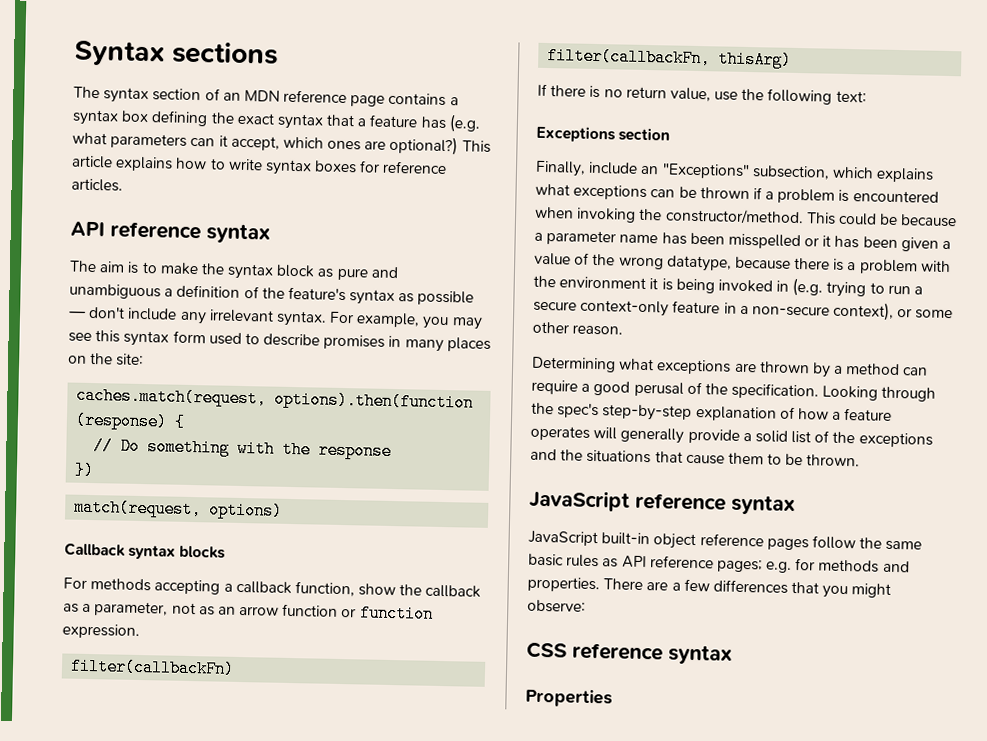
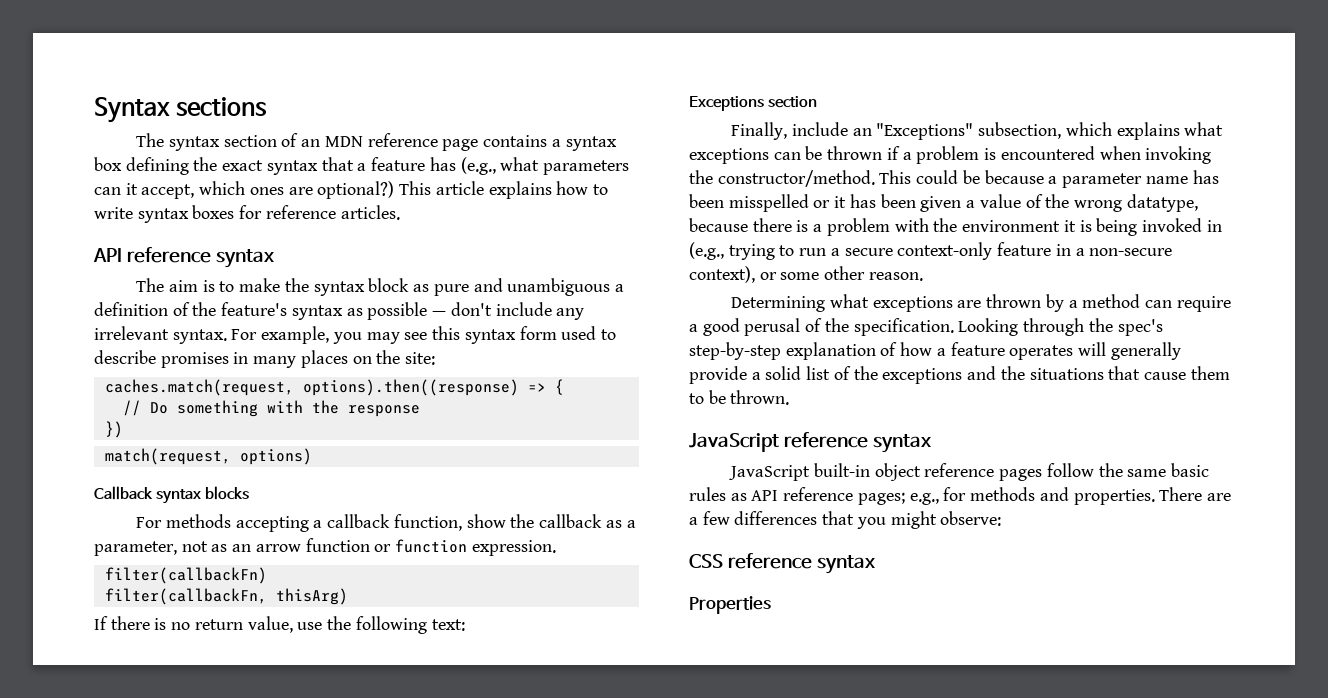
- The syntax section of an MDN reference page contains a syntax box defining the exact syntax that a feature has (e.g. what parameters can it accept, which ones are optional?)
+ The syntax section of an MDN reference page contains a syntax box defining the exact syntax that a feature has (e.g., what parameters can it accept, which ones are optional?)
- caches.match(request, options).then(function (response) {
+ caches.match(request, options).then((response) => {
- This could be because a parameter name has been misspelled or it has been given a value of the wrong datatype, because there is a problem with the environment it is being invoked in (e.g. trying to run a secure context-only feature in a non-secure context), or some other reason.
+ This could be because a parameter name has been misspelled or it has been given a value of the wrong datatype, because there is a problem with the environment it is being invoked in (e.g., trying to run a secure context-only feature in a non-secure context), or some other reason.
- JavaScript built-in object reference pages follow the same basic rules as API reference pages; e.g. for methods and properties.
+ JavaScript built-in object reference pages follow the same basic rules as API reference pages; e.g., for methods and properties.

